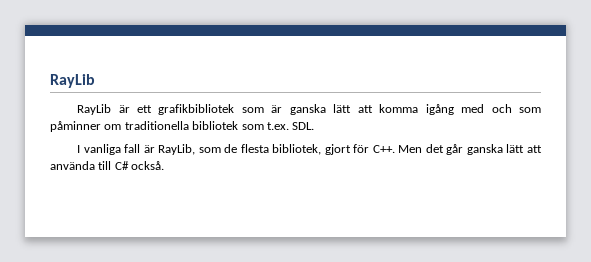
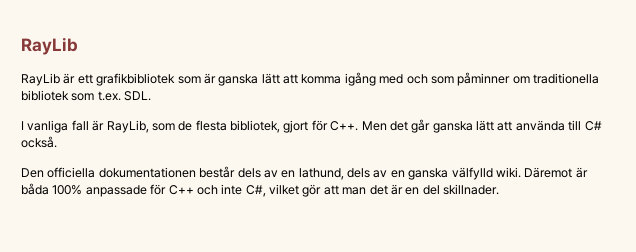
+ Den officiella dokumentationen består dels av en lathund, dels av en ganska välfylld wiki. Däremot är båda 100% anpassade för C++ och inte C#, vilket gör att man det är en del skillnader.

